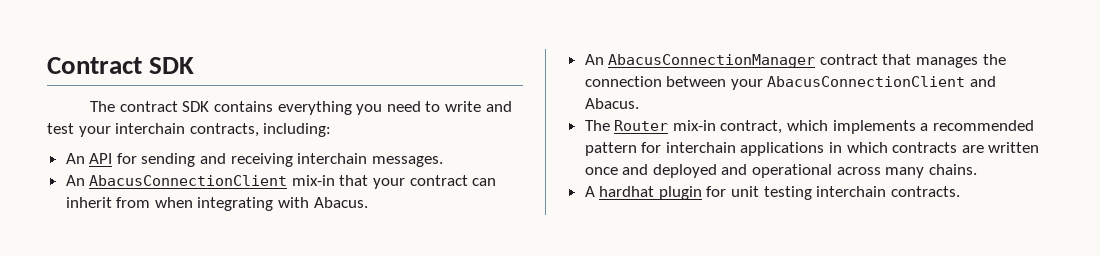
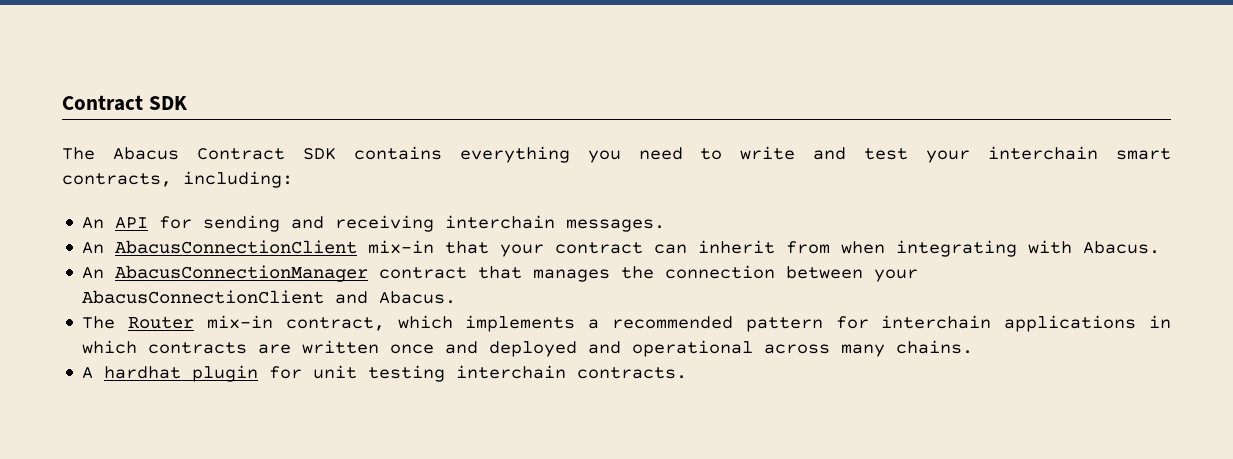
- The contract SDK contains everything you need to write and test your interchain contracts, including:
+ The Abacus Contract SDK contains everything you need to write and test your interchain smart contracts, including:

